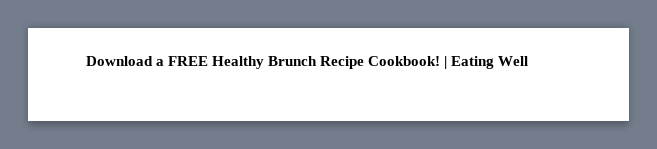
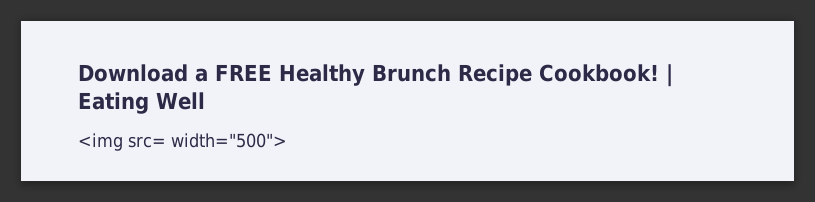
+ <img src= width="500">

